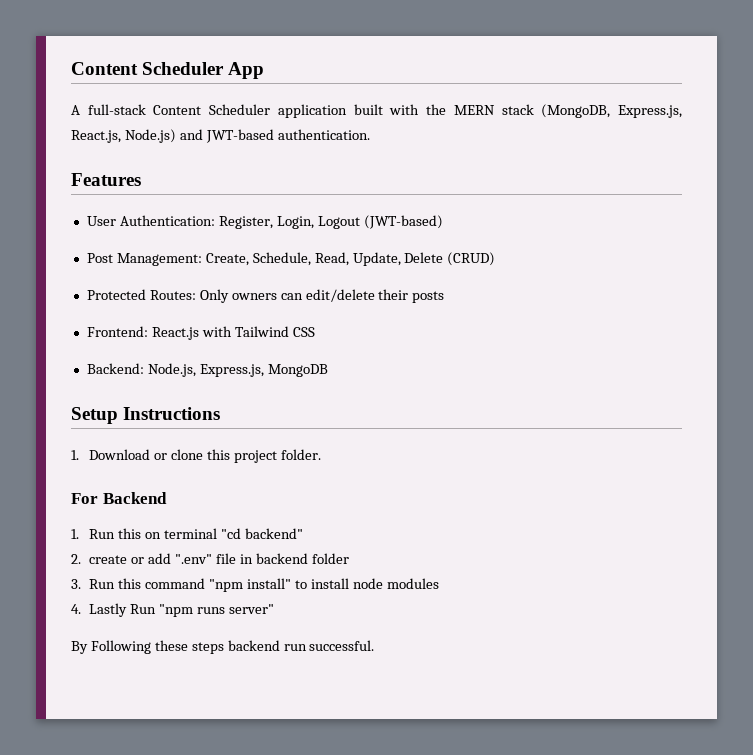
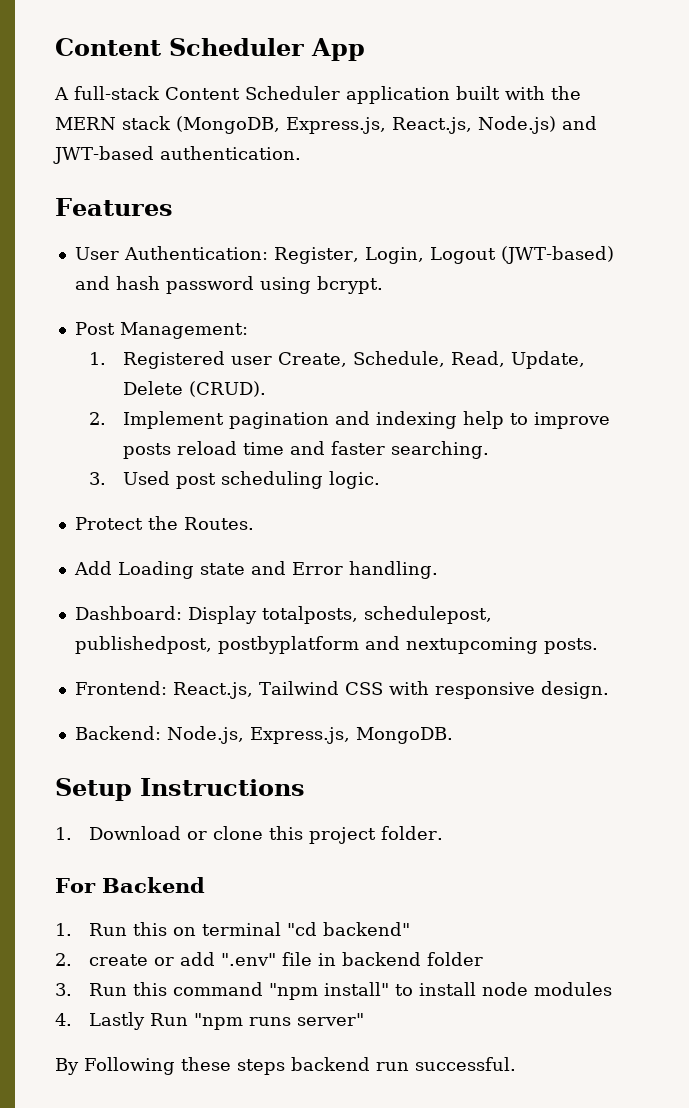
- User Authentication: Register, Login, Logout (JWT-based)
+ User Authentication: Register, Login, Logout (JWT-based) and hash password using bcrypt.
- Post Management: Create, Schedule, Read, Update, Delete (CRUD)
- Protected Routes: Only owners can edit/delete their posts
+ Post Management:
+ 1. Registered user Create, Schedule, Read, Update, Delete (CRUD).
+ 2. Implement pagination and indexing help to improve posts reload time and faster searching.
+ 3. Used post scheduling logic.
+ Protect the Routes.
+ Add Loading state and Error handling.
+ Dashboard: Display totalposts, schedulepost, publishedpost, postbyplatform and nextupcoming posts.
- Frontend: React.js with Tailwind CSS
+ Frontend: React.js, Tailwind CSS with responsive design.
- Backend: Node.js, Express.js, MongoDB
+ Backend: Node.js, Express.js, MongoDB.

